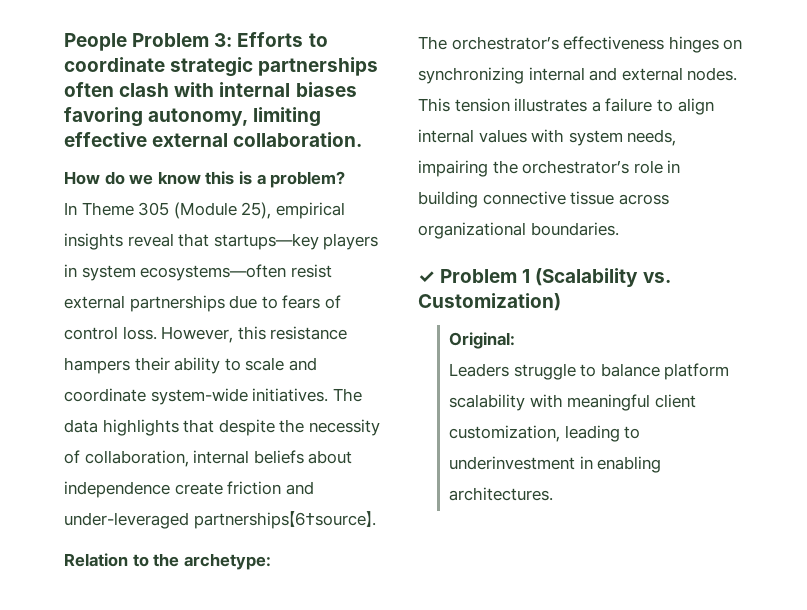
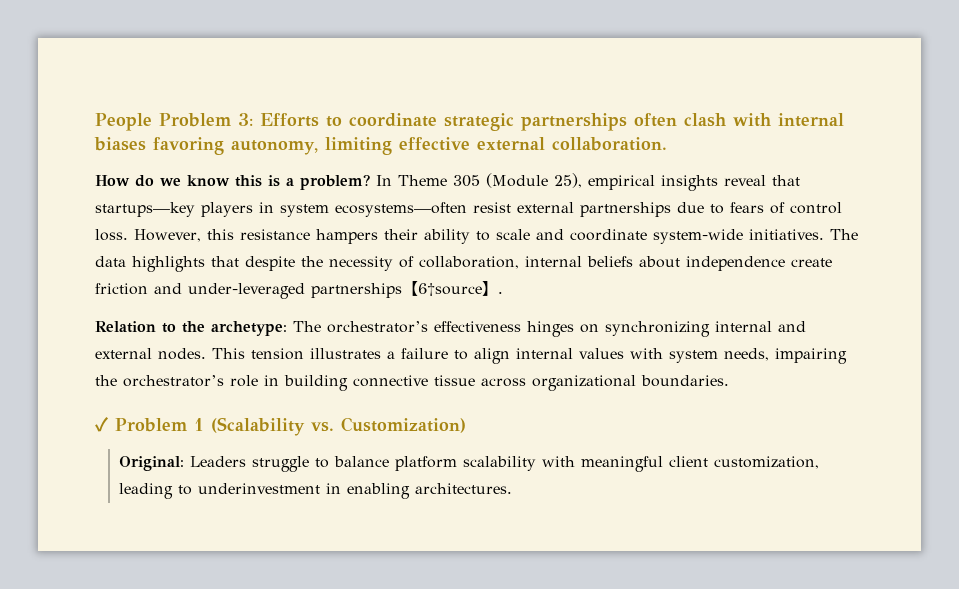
- How do we know this is a problem?
- In Theme 305 (Module 25), empirical insights reveal that startups—key players in system ecosystems—often resist external partnerships due to fears of control loss.
+ How do we know this is a problem? In Theme 305 (Module 25), empirical insights reveal that startups—key players in system ecosystems—often resist external partnerships due to fears of control loss.
- Relation to the archetype:
- The orchestrator’s effectiveness hinges on synchronizing internal and external nodes.
+ Relation to the archetype: The orchestrator’s effectiveness hinges on synchronizing internal and external nodes.
- Original:
- Leaders struggle to balance platform scalability with meaningful client customization, leading to underinvestment in enabling architectures.
+ Original: Leaders struggle to balance platform scalability with meaningful client customization, leading to underinvestment in enabling architectures.

